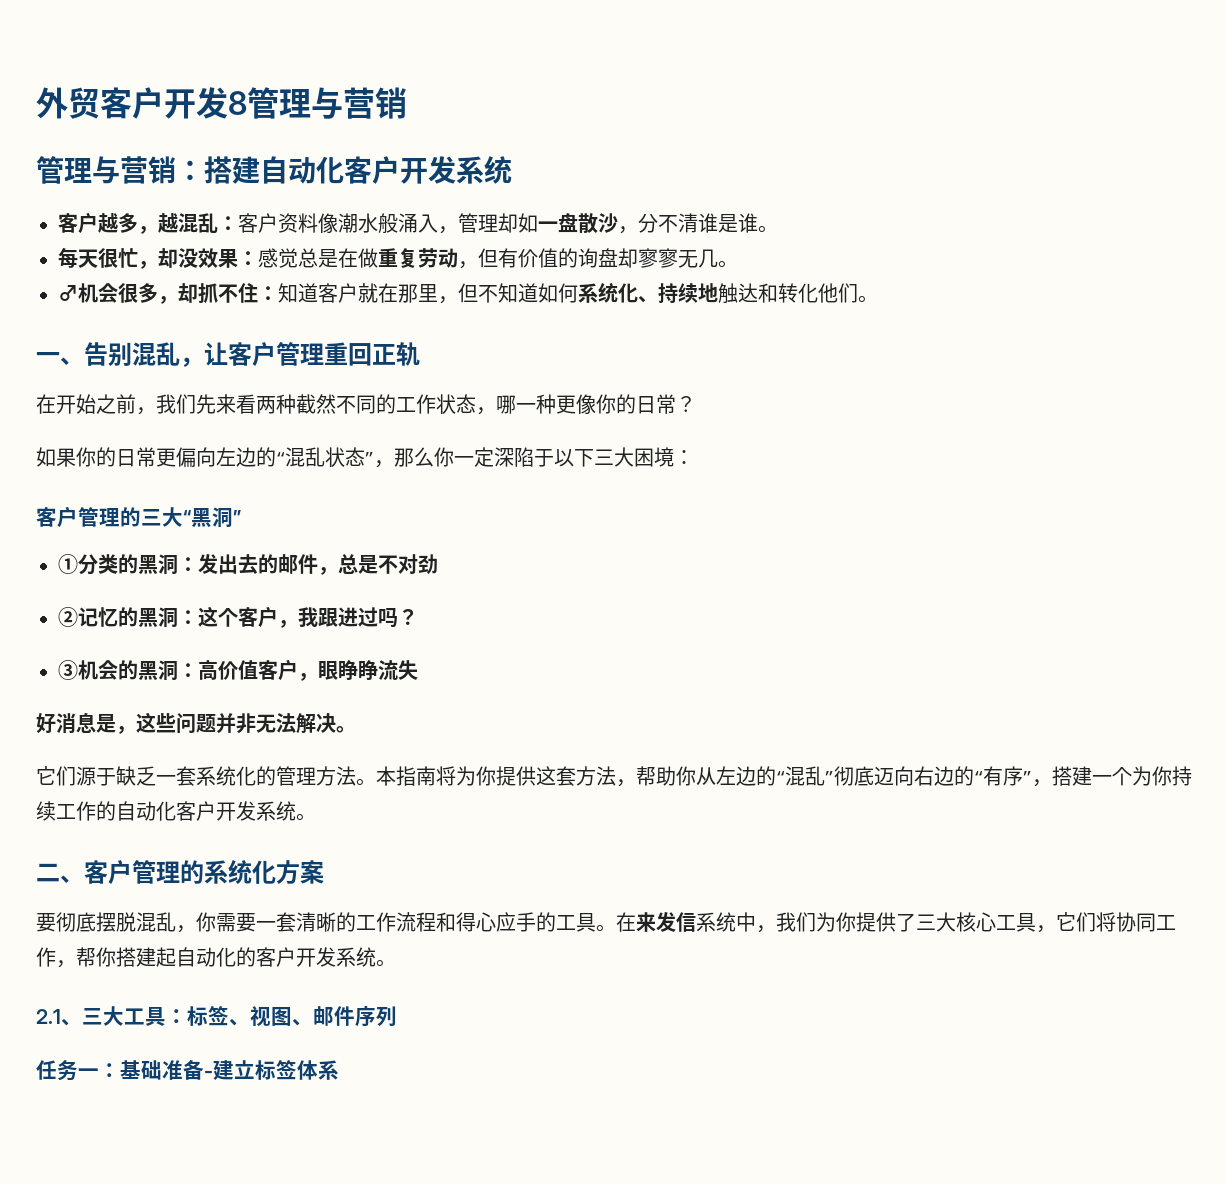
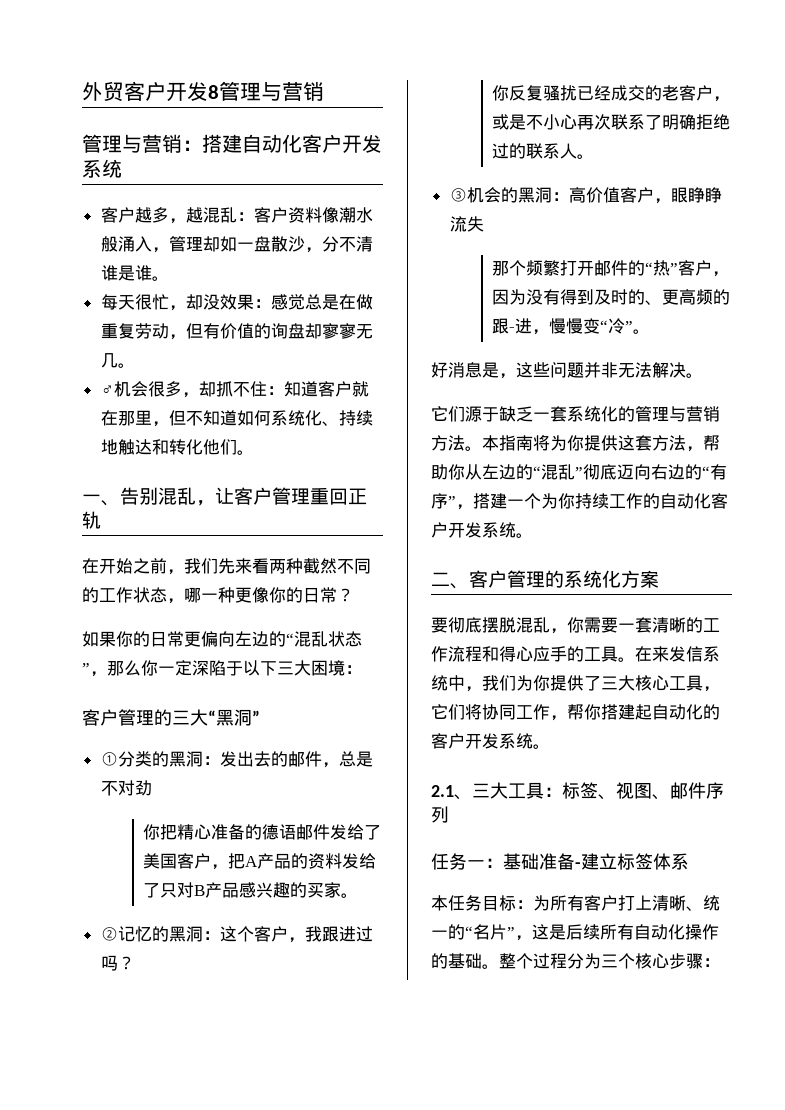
+ 你把精心准备的德语邮件发给了美国客户，把A产品的资料发给了只对B产品感兴趣的买家。
+ 你反复骚扰已经成交的老客户，或是不小心再次联系了明确拒绝过的联系人。
+ 那个频繁打开邮件的“热”客户，因为没有得到及时的、更高频的跟-进，慢慢变“冷”。
- 它们源于缺乏一套系统化的管理方法。
+ 它们源于缺乏一套系统化的管理与营销方法。
+ 本任务目标：为所有客户打上清晰、统一的“名片”，这是后续所有自动化操作的基础。整个过程分为三个核心步骤：

